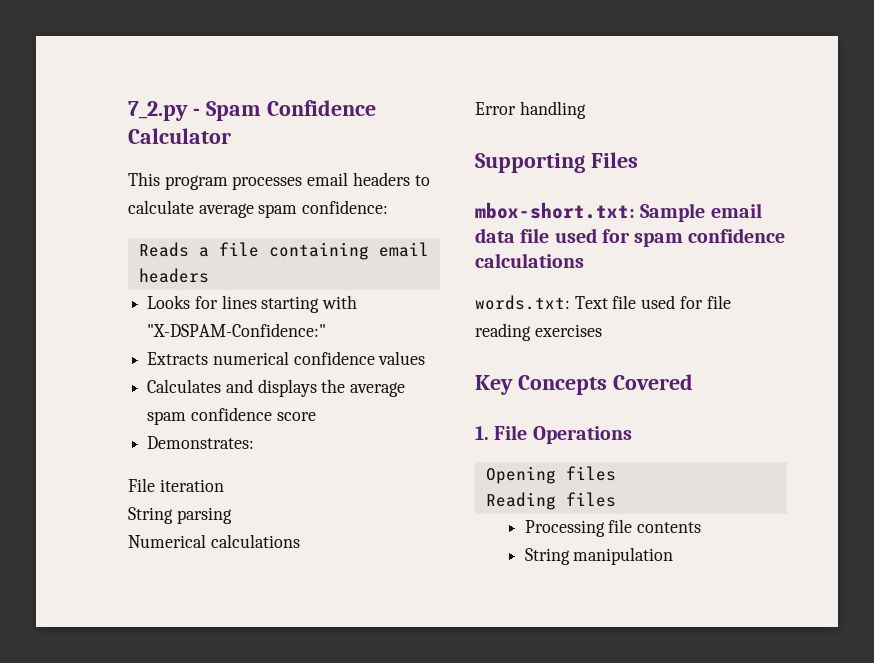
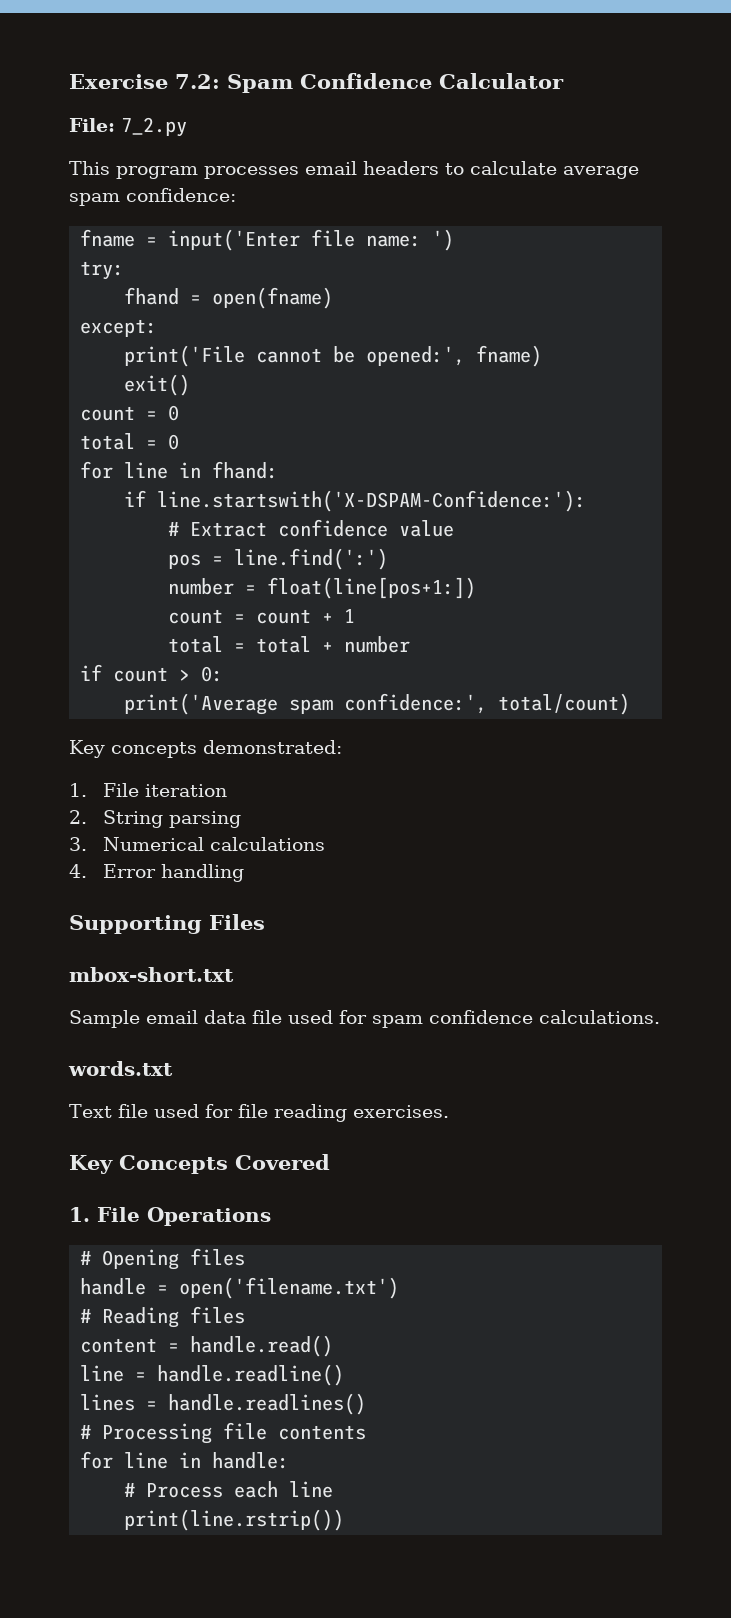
- 7_2.py - Spam Confidence Calculator
+ Exercise 7.2: Spam Confidence Calculator
+ File: 7_2.py
- Reads a file containing email headers
- Looks for lines starting with "X-DSPAM-Confidence:"
- Extracts numerical confidence values
- Calculates and displays the average spam confidence score
- Demonstrates:
- File iteration
+ fname = input('Enter file name: ')
+ try:
+ fhand = open(fname)
+ except:
+ print('File cannot be opened:', fname)
+ exit()
+ count = 0
+ total = 0
+ for line in fhand:
+ if line.startswith('X-DSPAM-Confidence:'):
+ # Extract confidence value
+ pos = line.find(':')
+ number = float(line[pos+1:])
+ count = count + 1
+ total = total + number
+ if count > 0:
+ print('Average spam confidence:', total/count)
+ Key concepts demonstrated:
+ 1. File iteration
- String parsing
+ 2. String parsing
- Numerical calculations
+ 3. Numerical calculations
- Error handling
+ 4. Error handling
- mbox-short.txt: Sample email data file used for spam confidence calculations
- words.txt: Text file used for file reading exercises
+ mbox-short.txt
+ Sample email data file used for spam confidence calculations.
+ words.txt
+ Text file used for file reading exercises.
- Opening files
+ # Opening files
- Reading files
- Processing file contents
- String manipulation
+ handle = open('filename.txt')
+ # Reading files
+ content = handle.read()
+ line = handle.readline()
+ lines = handle.readlines()
+ # Processing file contents
+ for line in handle:
+ # Process each line
+ print(line.rstrip())

